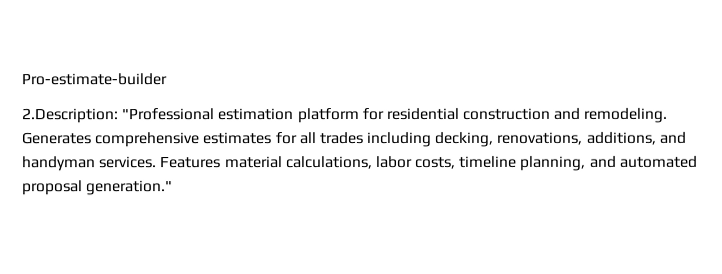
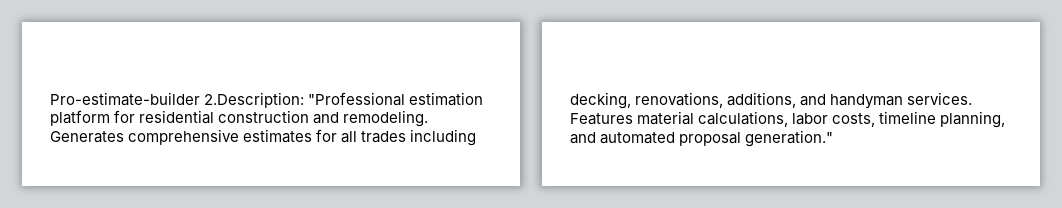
- Pro-estimate-builder
- 2.Description: "Professional estimation platform for residential construction and remodeling.
+ Pro-estimate-builder 2.Description: "Professional estimation platform for residential construction and remodeling.

